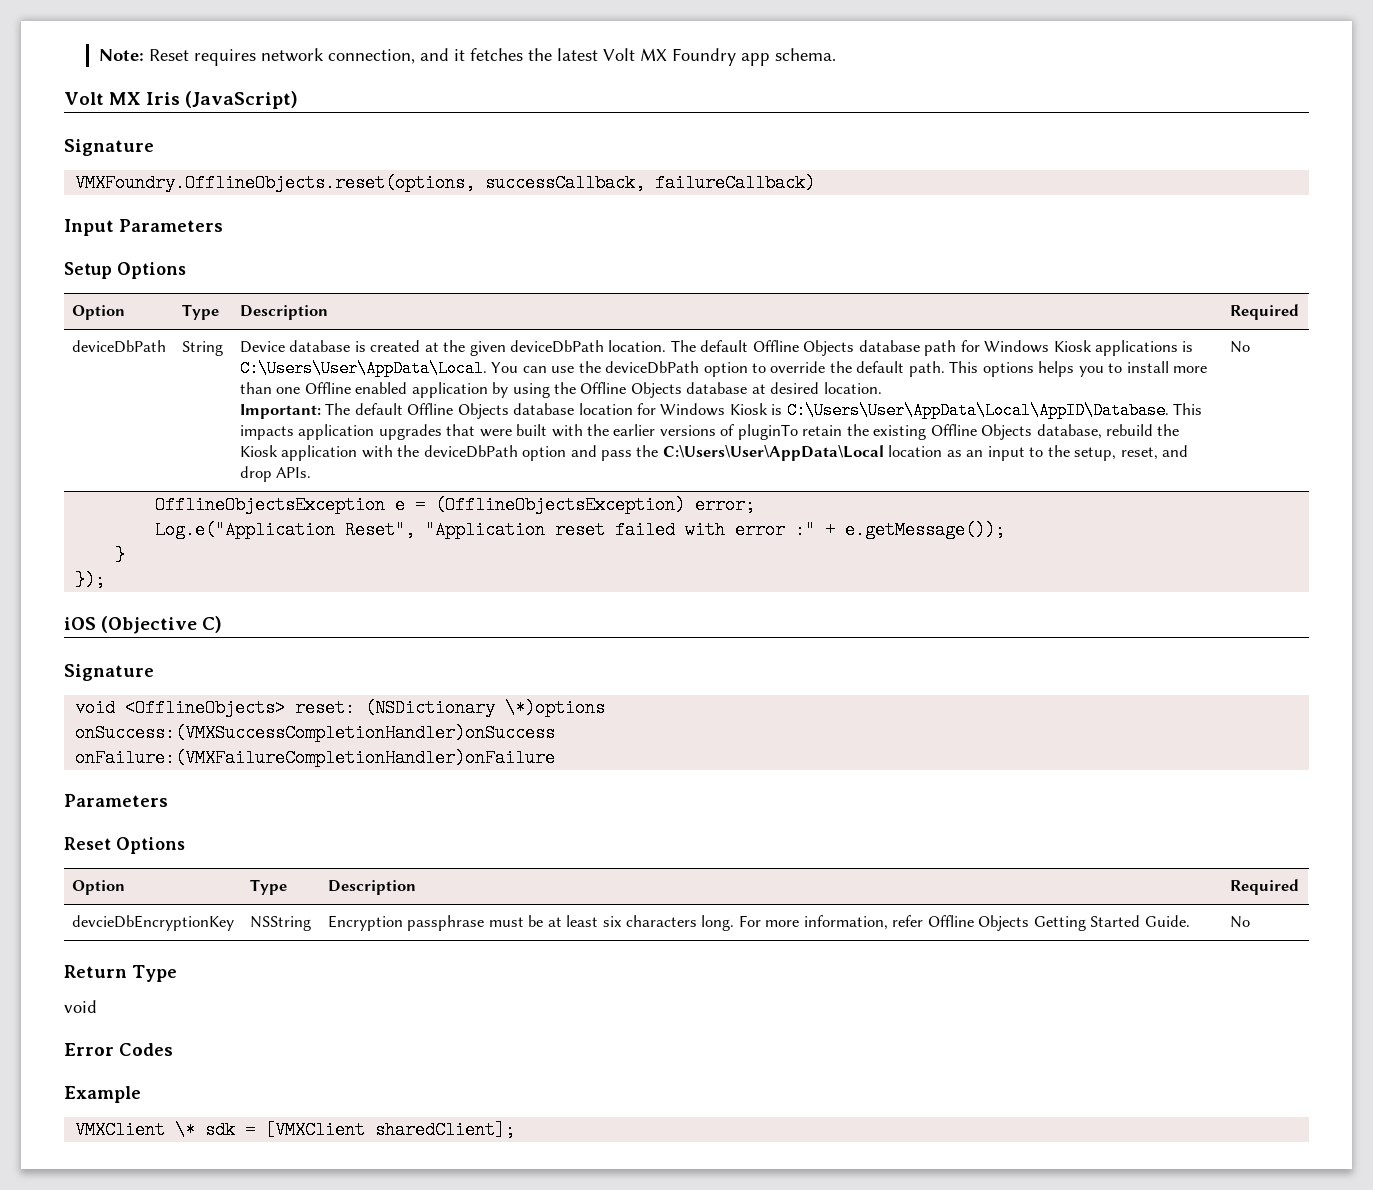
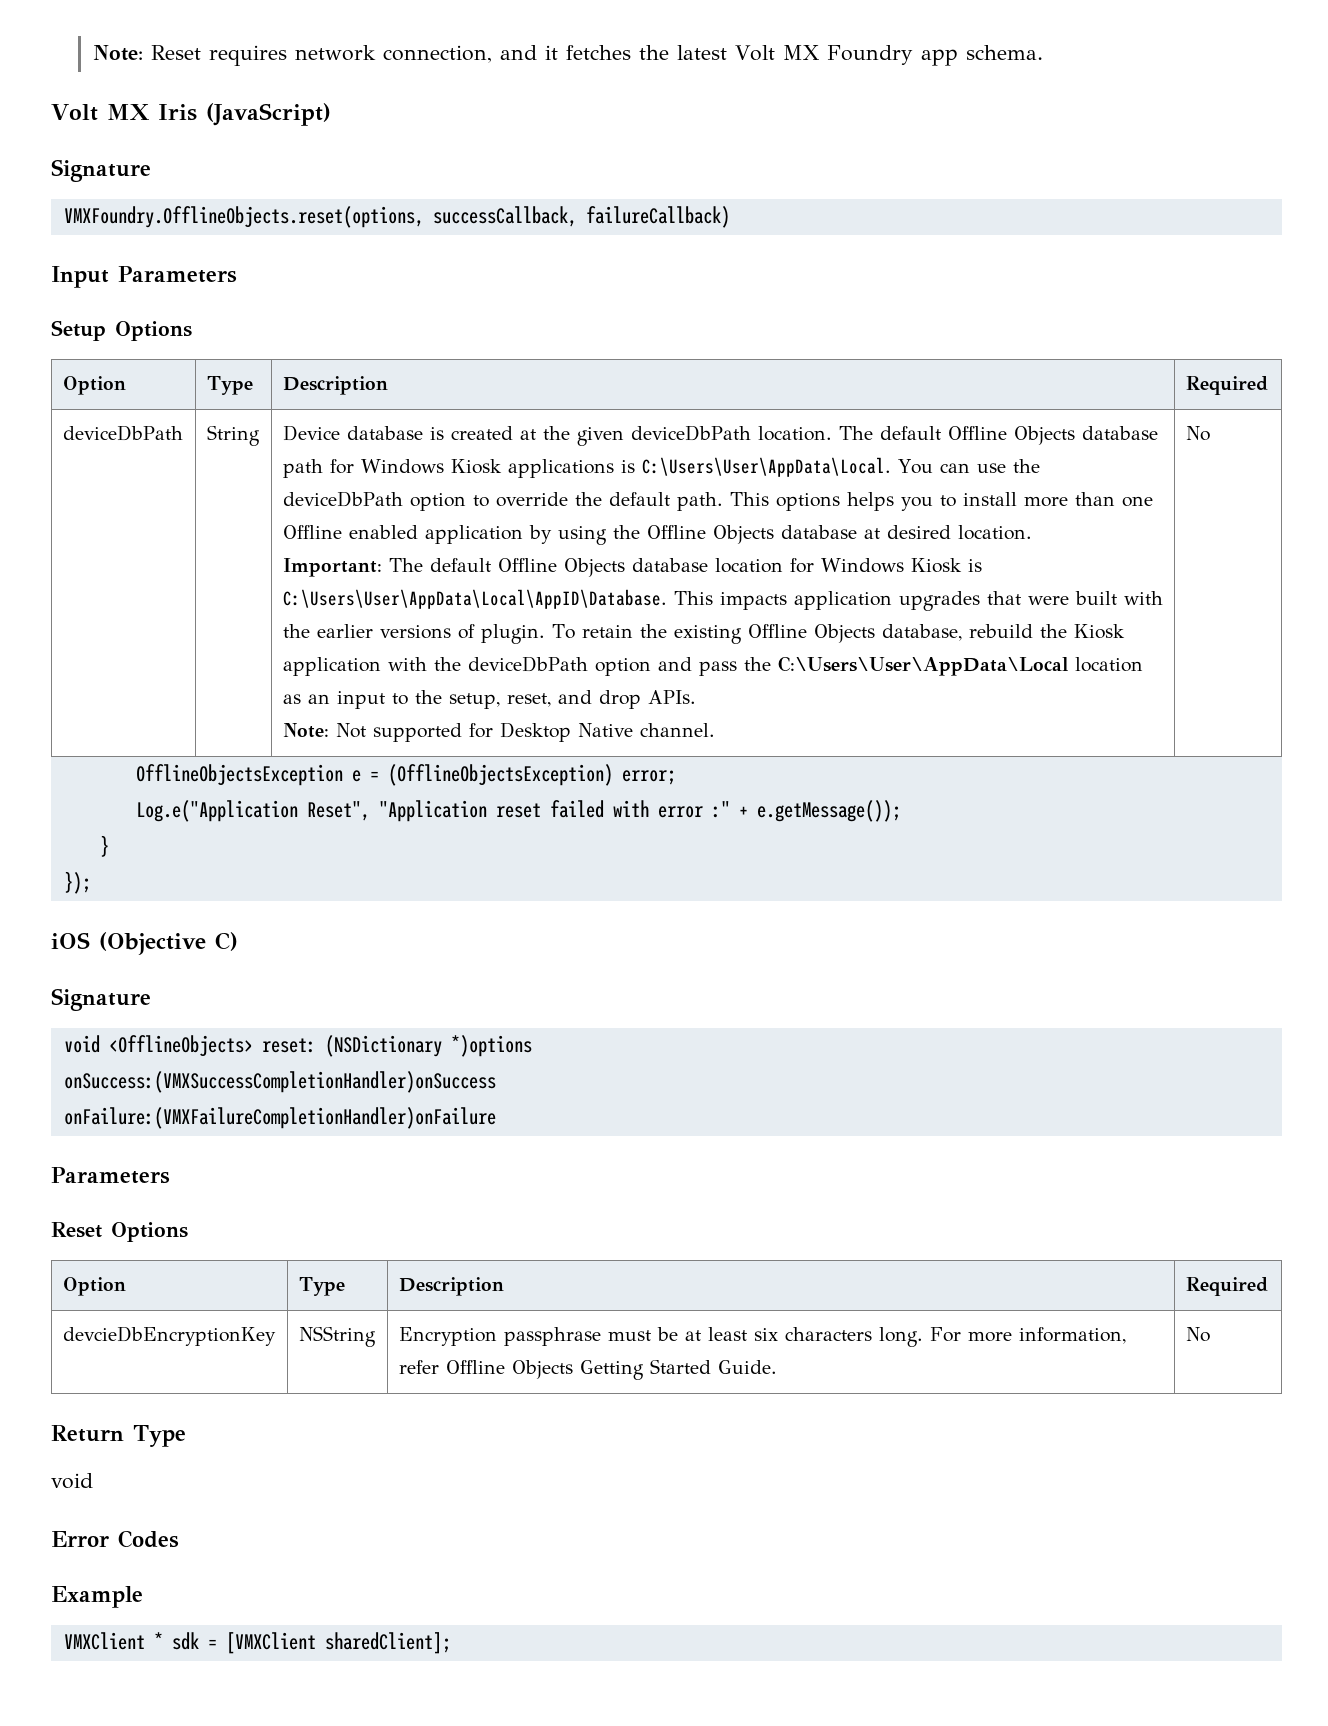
- This impacts application upgrades that were built with the earlier versions of pluginTo retain the existing Offline Objects database, rebuild the Kiosk application with the deviceDbPath option and pass the C:\Users\User\AppData\Local location as an input to the setup, reset, and drop APIs.
+ This impacts application upgrades that were built with the earlier versions of plugin. To retain the existing Offline Objects database, rebuild the Kiosk application with the deviceDbPath option and pass the C:\Users\User\AppData\Local location as an input to the setup, reset, and drop APIs.
+ Note: Not supported for Desktop Native channel.
- void <OfflineObjects> reset: (NSDictionary \*)options
+ void <OfflineObjects> reset: (NSDictionary *)options
- VMXClient \* sdk = [VMXClient sharedClient];
+ VMXClient * sdk = [VMXClient sharedClient];

